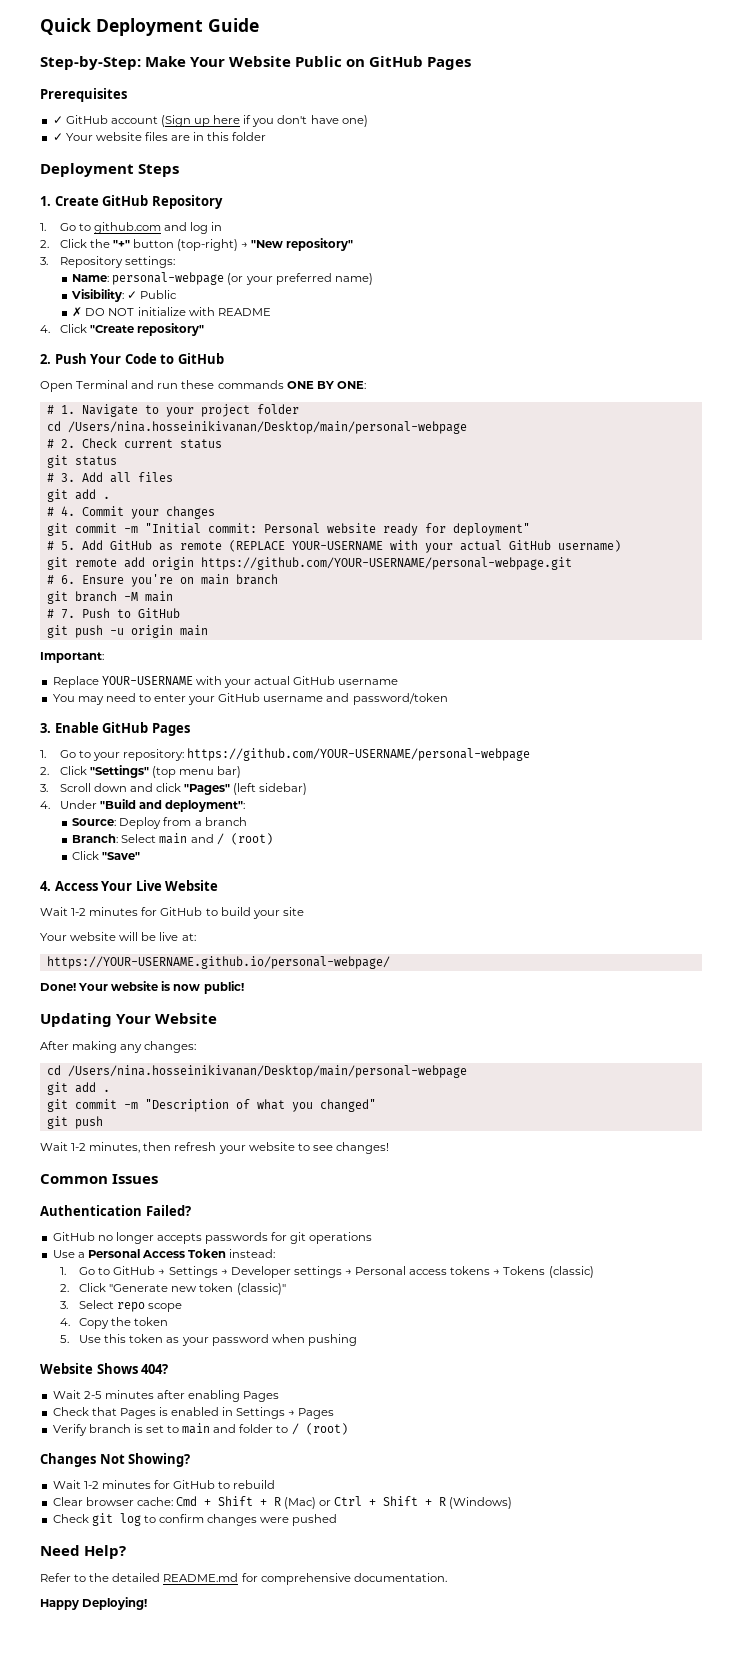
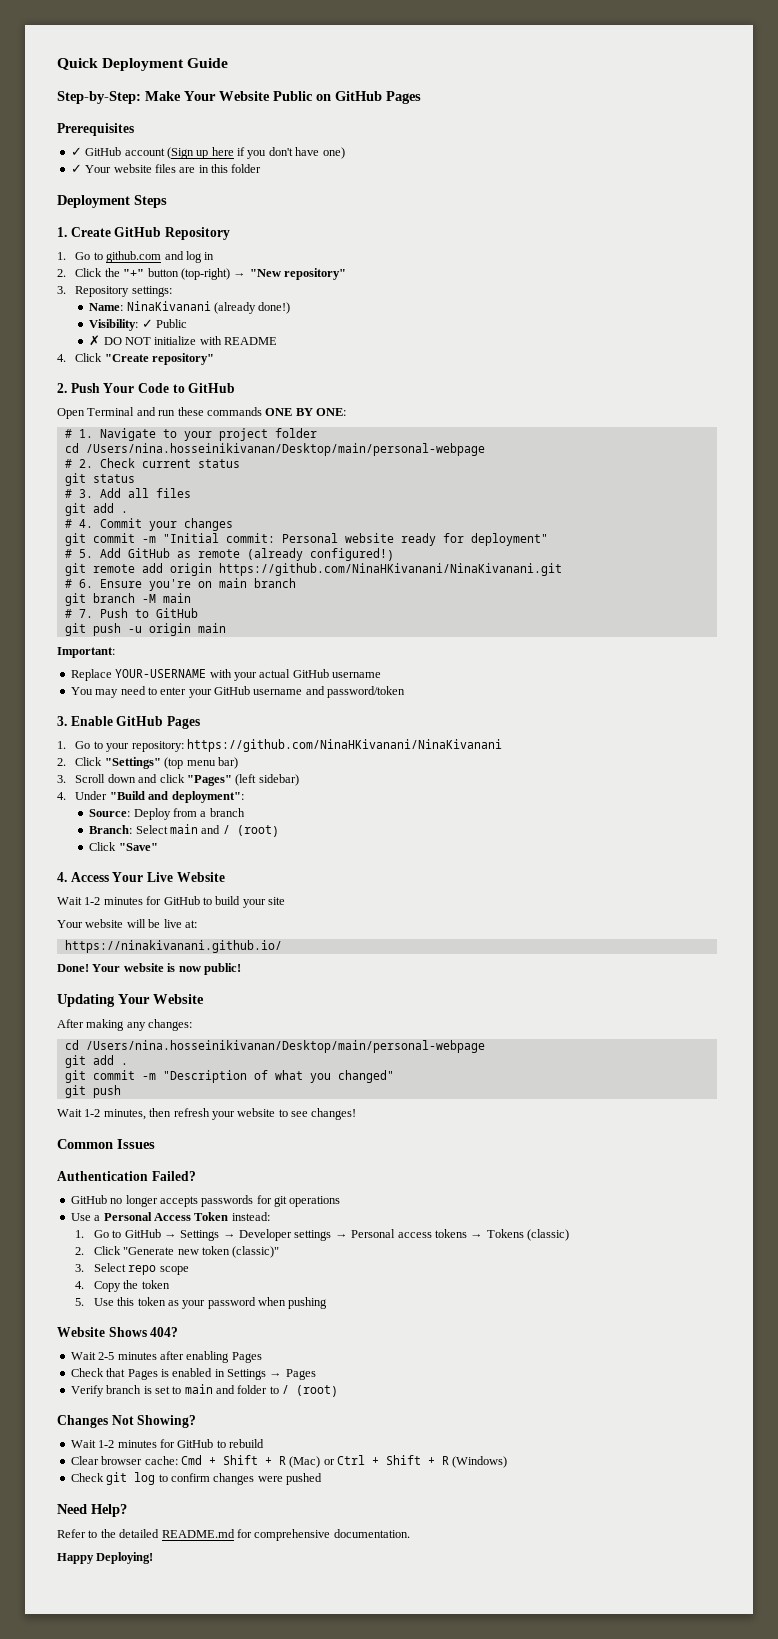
- Name: personal-webpage (or your preferred name)
+ Name: NinaKivanani (already done!)
- # 5. Add GitHub as remote (REPLACE YOUR-USERNAME with your actual GitHub username)
+ # 5. Add GitHub as remote (already configured!)
- git remote add origin https://github.com/YOUR-USERNAME/personal-webpage.git
+ git remote add origin https://github.com/NinaHKivanani/NinaKivanani.git
- 1. Go to your repository: https://github.com/YOUR-USERNAME/personal-webpage
+ 1. Go to your repository: https://github.com/NinaHKivanani/NinaKivanani
- https://YOUR-USERNAME.github.io/personal-webpage/
+ https://ninakivanani.github.io/

